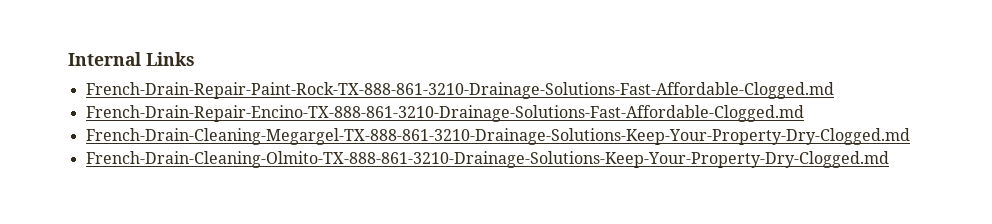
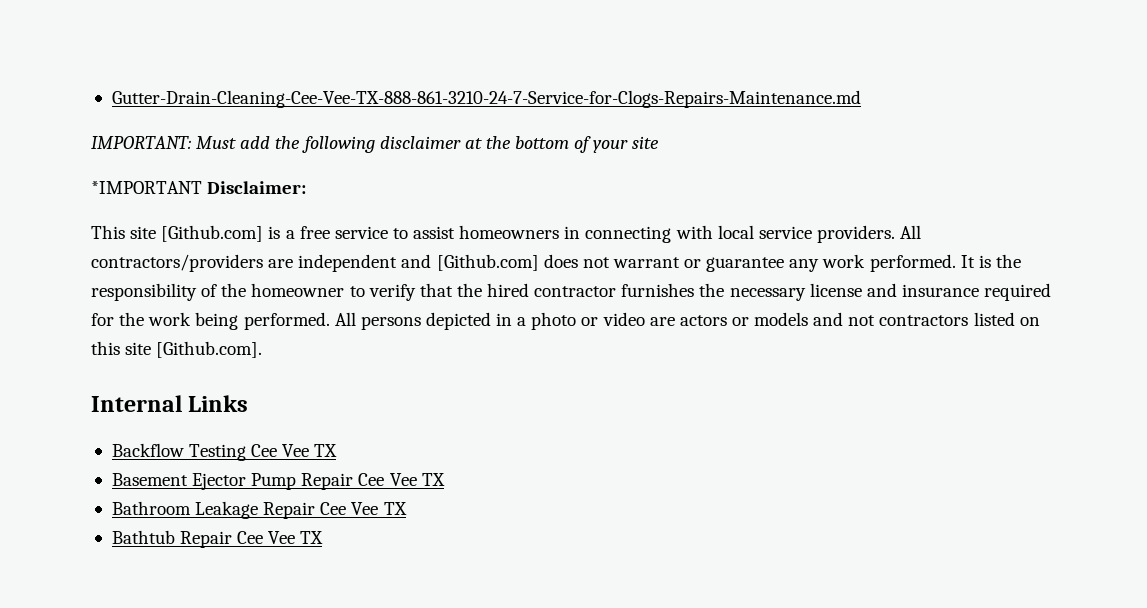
+ Gutter-Drain-Cleaning-Cee-Vee-TX-888-861-3210-24-7-Service-for-Clogs-Repairs-Maintenance.md
+ IMPORTANT: Must add the following disclaimer at the bottom of your site
+ *IMPORTANT Disclaimer:
+ This site [Github.com] is a free service to assist homeowners in connecting with local service providers. All contractors/providers are independent and [Github.com] does not warrant or guarantee any work performed. It is the responsibility of the homeowner to verify that the hired contractor furnishes the necessary license and insurance required for the work being performed. All persons depicted in a photo or video are actors or models and not contractors listed on this site [Github.com].
  Internal Links
- French-Drain-Repair-Paint-Rock-TX-888-861-3210-Drainage-Solutions-Fast-Affordable-Clogged.md
- French-Drain-Repair-Encino-TX-888-861-3210-Drainage-Solutions-Fast-Affordable-Clogged.md
- French-Drain-Cleaning-Megargel-TX-888-861-3210-Drainage-Solutions-Keep-Your-Property-Dry-Clogged.md
- French-Drain-Cleaning-Olmito-TX-888-861-3210-Drainage-Solutions-Keep-Your-Property-Dry-Clogged.md
+ Backflow Testing Cee Vee TX
+ Basement Ejector Pump Repair Cee Vee TX
+ Bathroom Leakage Repair Cee Vee TX
+ Bathtub Repair Cee Vee TX

